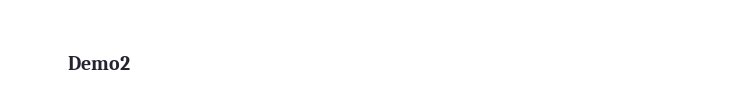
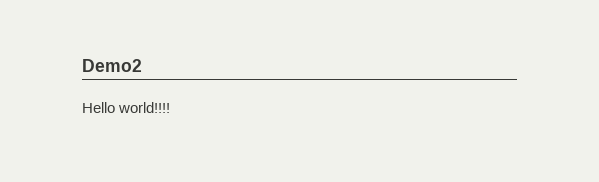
+ Hello world!!!!

